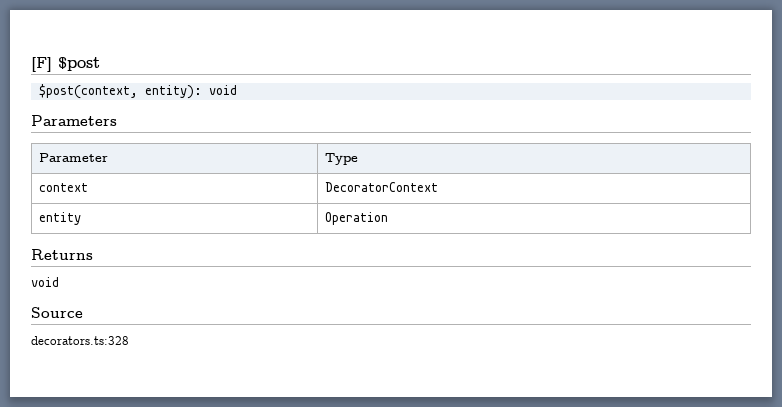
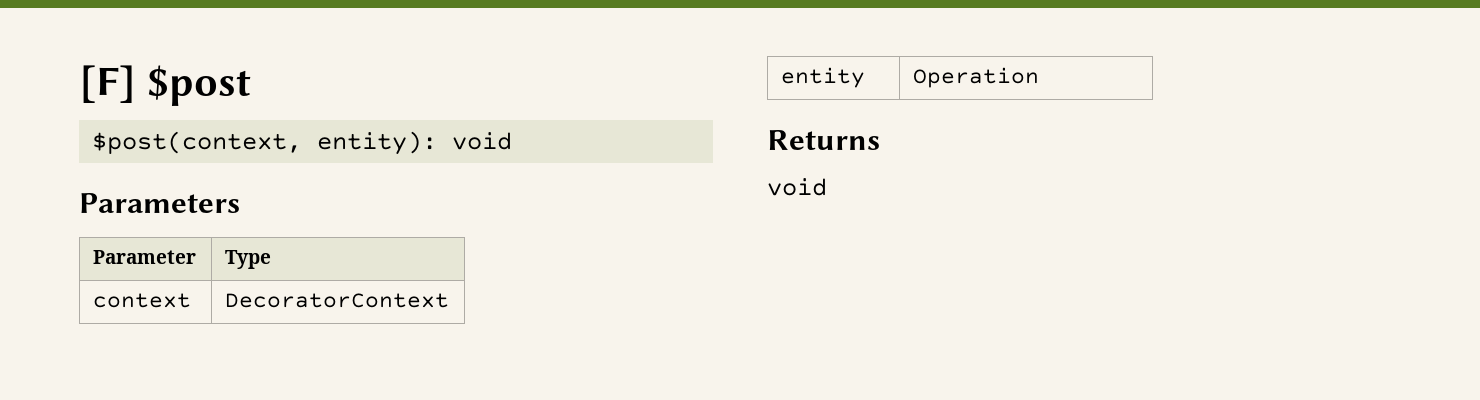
- Source
- decorators.ts:328

